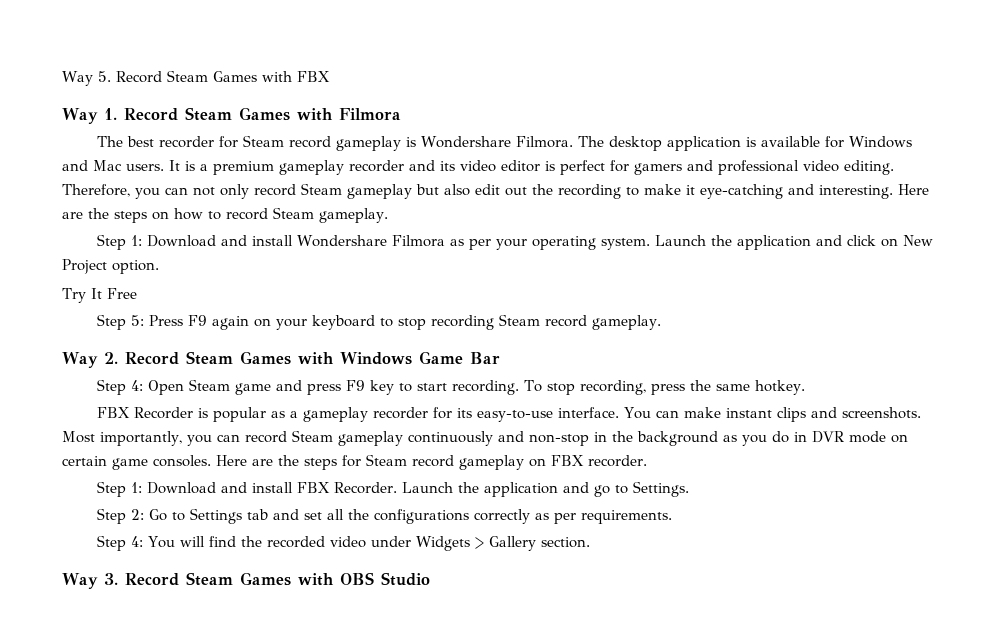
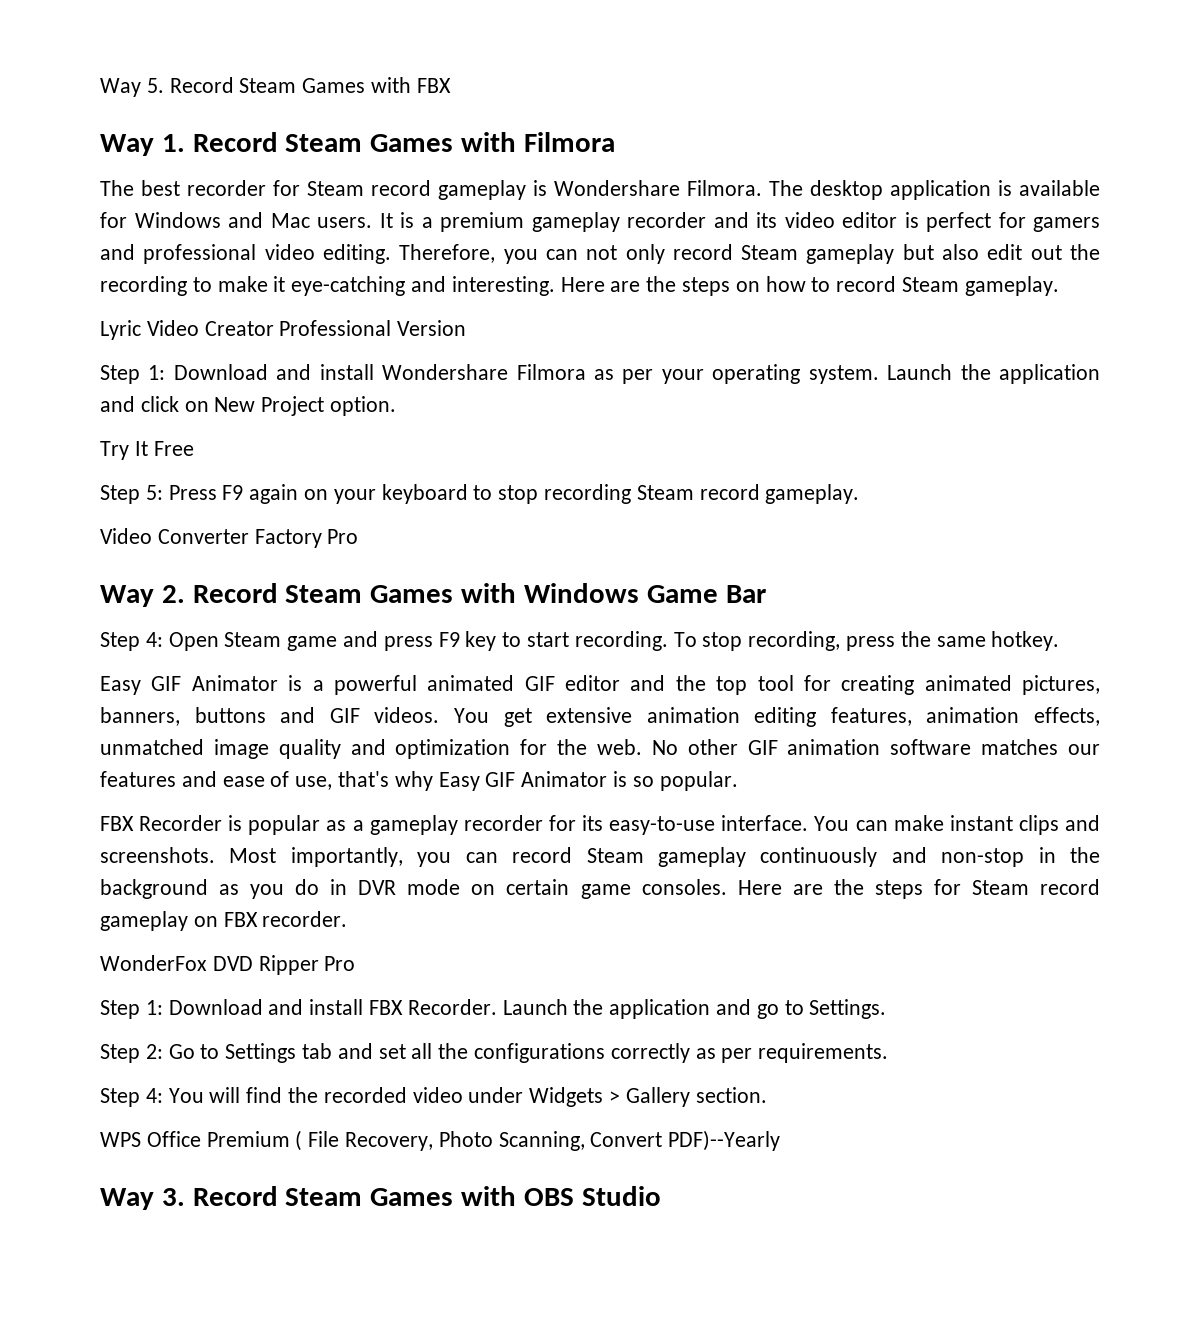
+ Lyric Video Creator Professional Version
+ Video Converter Factory Pro
+ Easy GIF Animator is a powerful animated GIF editor and the top tool for creating animated pictures, banners, buttons and GIF videos. You get extensive animation editing features, animation effects, unmatched image quality and optimization for the web. No other GIF animation software matches our features and ease of use, that's why Easy GIF Animator is so popular.
+ WonderFox DVD Ripper Pro
+ WPS Office Premium ( File Recovery, Photo Scanning, Convert PDF)--Yearly

